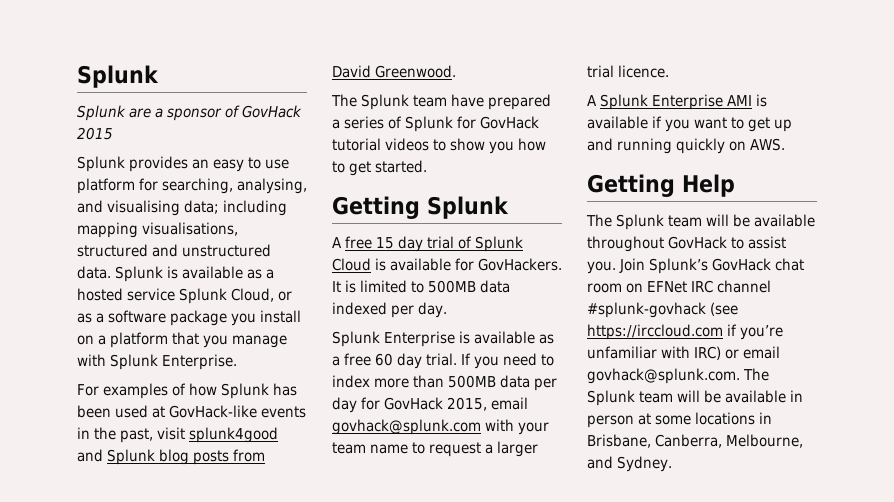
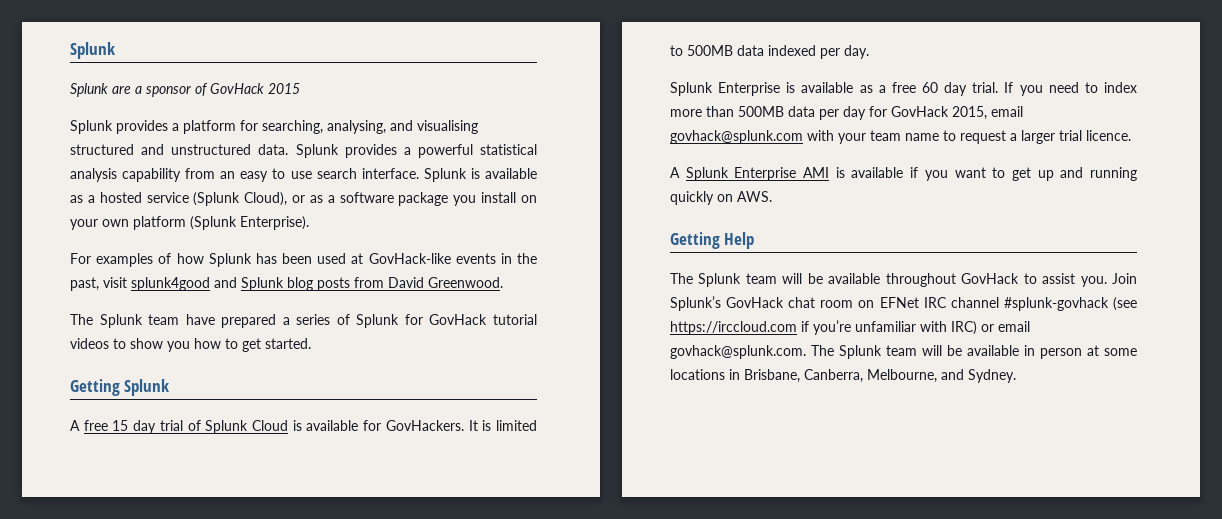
- Splunk provides an easy to use platform for searching, analysing, and visualising data; including mapping visualisations, structured and unstructured data.
+ Splunk provides a platform for searching, analysing, and visualising structured and unstructured data.
- Splunk is available as a hosted service Splunk Cloud, or as a software package you install on a platform that you manage with Splunk Enterprise.
+ Splunk provides a powerful statistical analysis capability from an easy to use search interface. Splunk is available as a hosted service (Splunk Cloud), or as a software package you install on your own platform (Splunk Enterprise).

